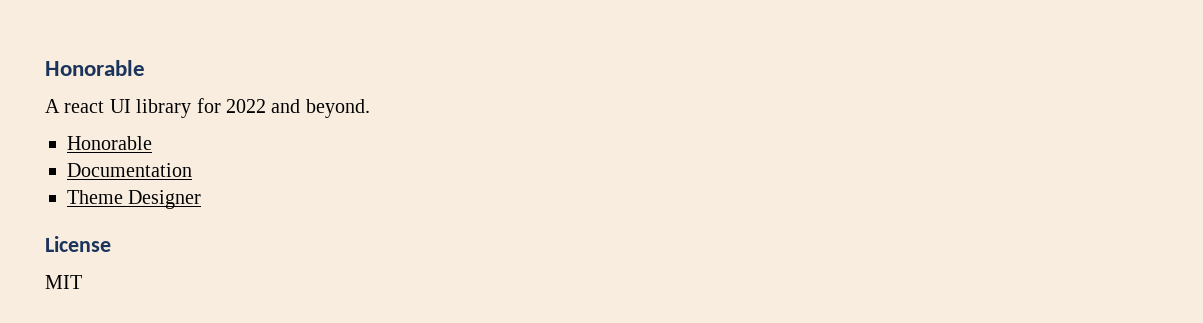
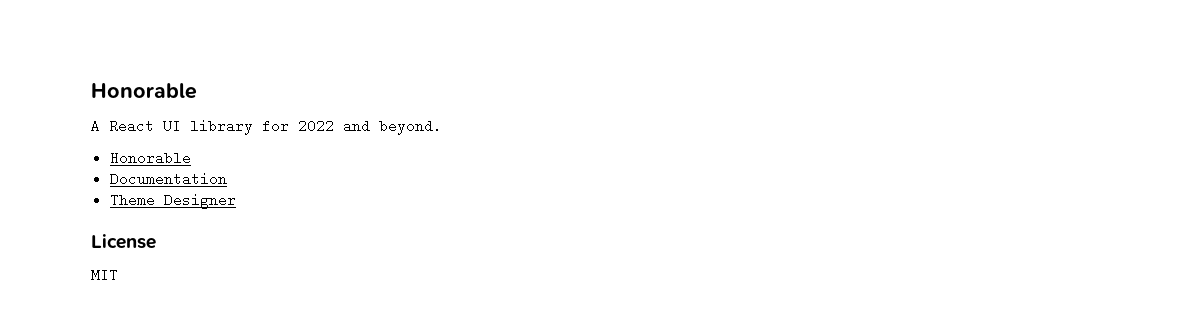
- A react UI library for 2022 and beyond.
+ A React UI library for 2022 and beyond.

